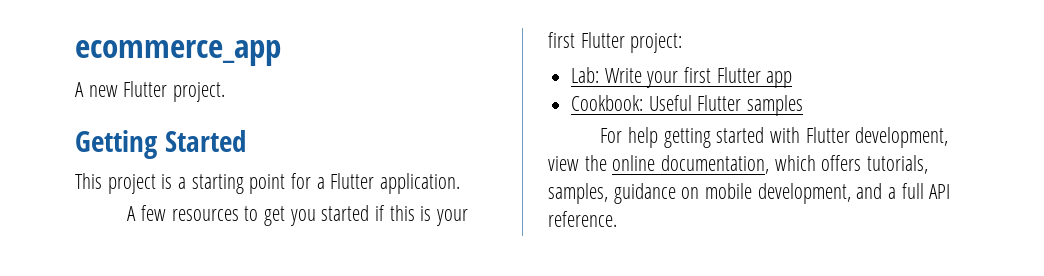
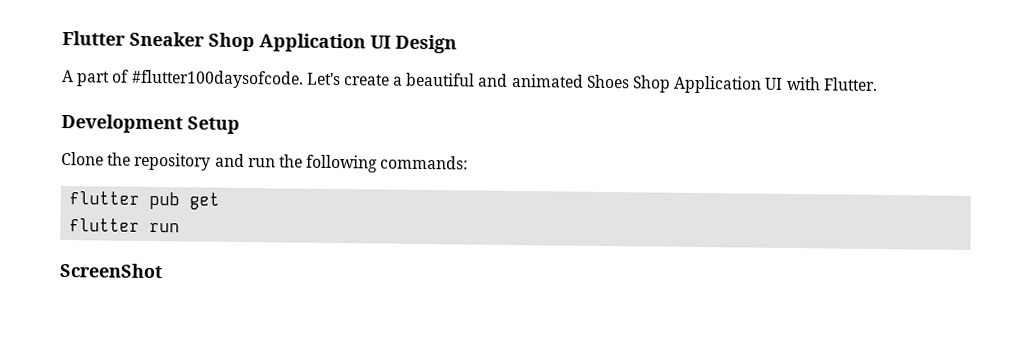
- ecommerce_app
- A new Flutter project.
- Getting Started
- This project is a starting point for a Flutter application.
- A few resources to get you started if this is your first Flutter project:
- Lab: Write your first Flutter app
- Cookbook: Useful Flutter samples
- For help getting started with Flutter development, view the online documentation, which offers tutorials, samples, guidance on mobile development, and a full API reference.
+ Flutter Sneaker Shop Application UI Design
+ A part of #flutter100daysofcode. Let's create a beautiful and animated Shoes Shop Application UI with Flutter.
+ Development Setup
+ Clone the repository and run the following commands:
+ flutter pub get
+ flutter run
+ ScreenShot

